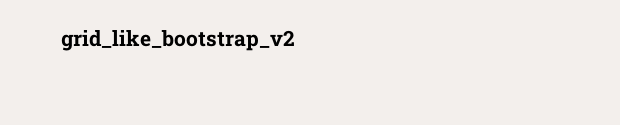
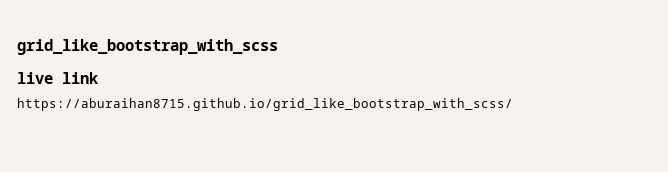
- grid_like_bootstrap_v2
+ grid_like_bootstrap_with_scss
+ live link
+ https://aburaihan8715.github.io/grid_like_bootstrap_with_scss/

